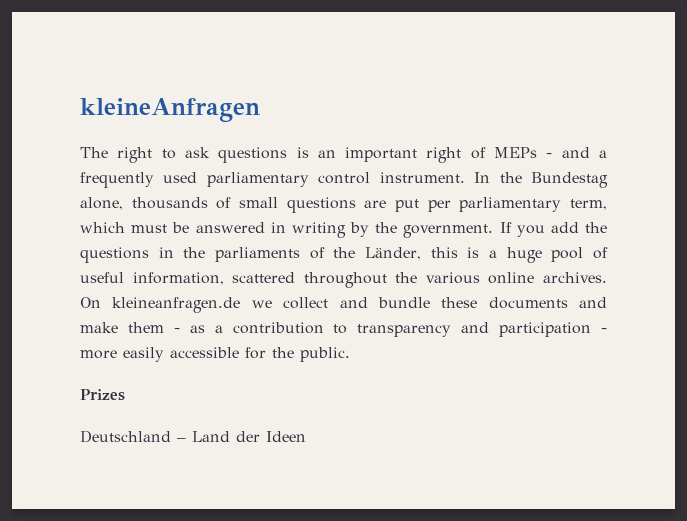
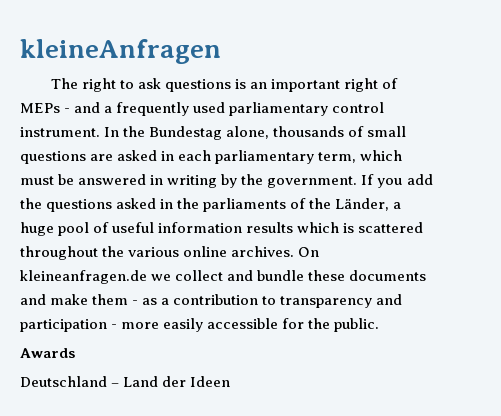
- In the Bundestag alone, thousands of small questions are put per parliamentary term, which must be answered in writing by the government.
+ In the Bundestag alone, thousands of small questions are asked in each parliamentary term, which must be answered in writing by the government.
- If you add the questions in the parliaments of the Länder, this is a huge pool of useful information, scattered throughout the various online archives.
+ If you add the questions asked in the parliaments of the Länder, a huge pool of useful information results which is scattered throughout the various online archives.
- Prizes
+ Awards

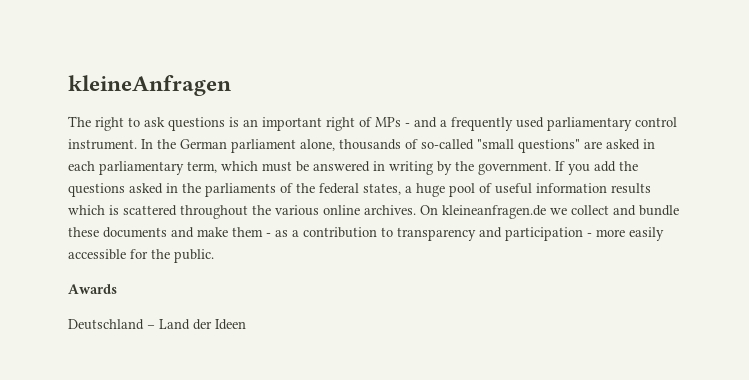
- The right to ask questions is an important right of MEPs - and a frequently used parliamentary control instrument.
+ The right to ask questions is an important right of MPs - and a frequently used parliamentary control instrument.
- In the Bundestag alone, thousands of small questions are asked in each parliamentary term, which must be answered in writing by the government.
+ In the German parliament alone, thousands of so-called "small questions" are asked in each parliamentary term, which must be answered in writing by the government.
- If you add the questions asked in the parliaments of the Länder, a huge pool of useful information results which is scattered throughout the various online archives.
+ If you add the questions asked in the parliaments of the federal states, a huge pool of useful information results which is scattered throughout the various online archives.

